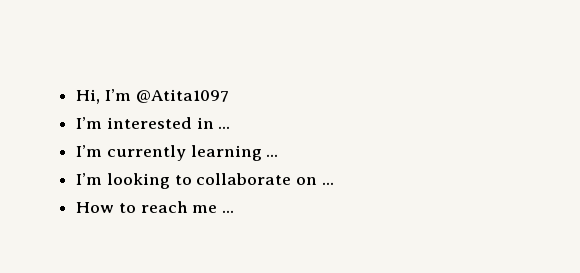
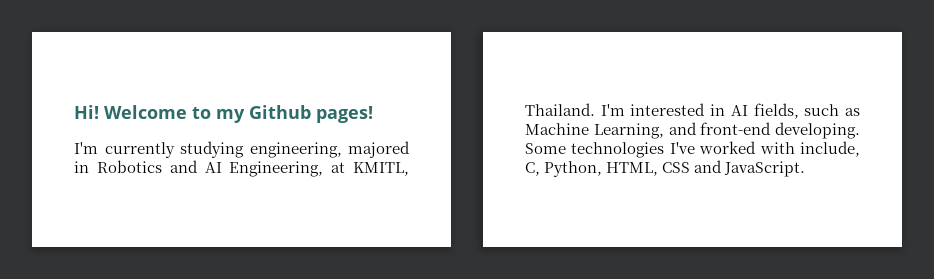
- Hi, I’m @Atita1097
- I’m interested in ...
- I’m currently learning ...
- I’m looking to collaborate on ...
- How to reach me ...
+ Hi! Welcome to my Github pages!
+ I'm currently studying engineering, majored in Robotics and AI Engineering, at KMITL, Thailand. I'm interested in AI fields, such as Machine Learning, and front-end developing. Some technologies I've worked with include, C, Python, HTML, CSS and JavaScript.

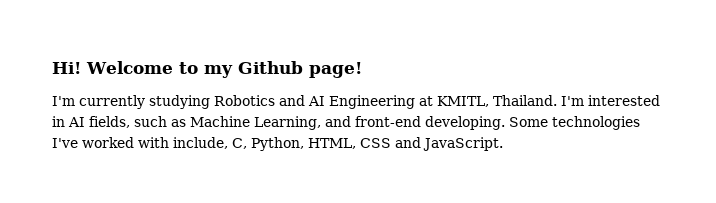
- Welcome to my Github pages!
+ Welcome to my Github page!
- I'm currently studying engineering, majored in Robotics and AI Engineering, at KMITL, Thailand.
+ I'm currently studying Robotics and AI Engineering at KMITL, Thailand.

